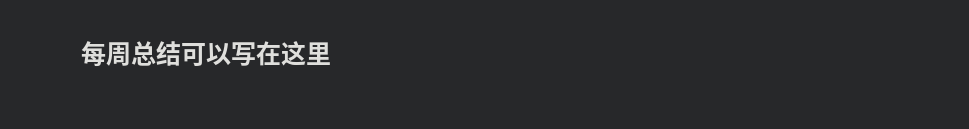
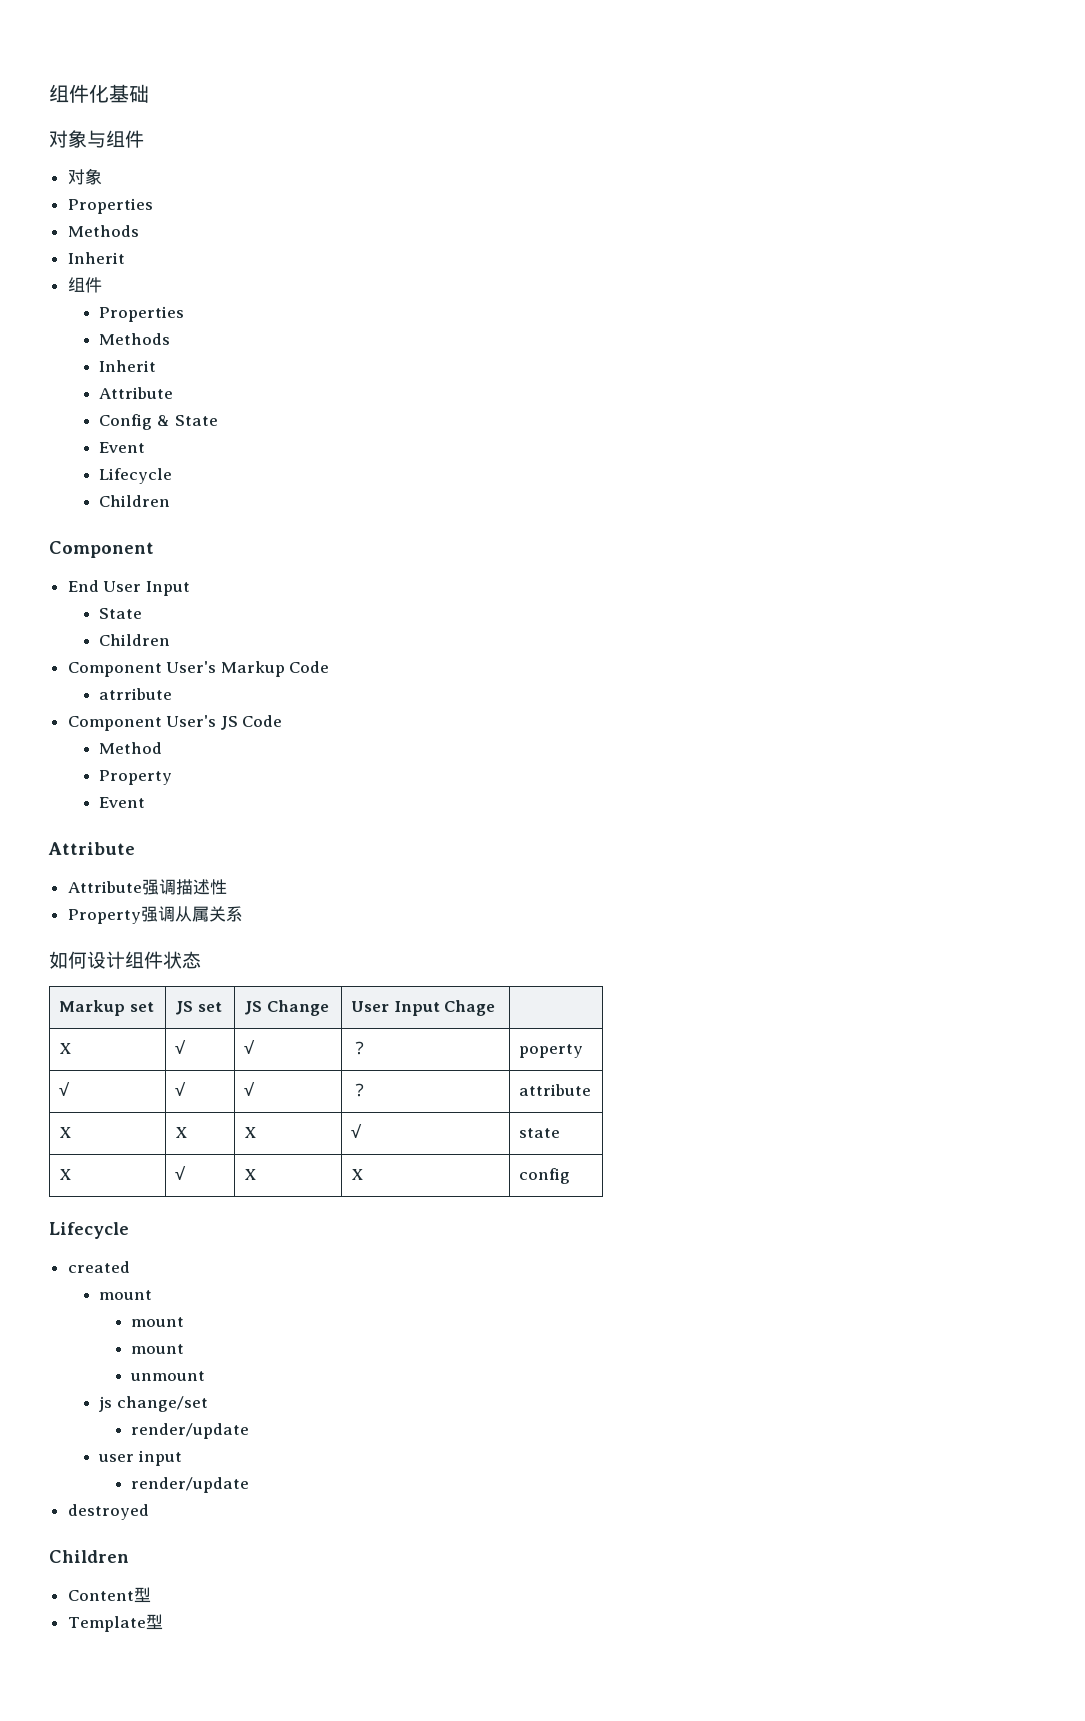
- 每周总结可以写在这里
+ 组件化基础
+ 对象与组件
+ 对象
+ Properties
+ Methods
+ Inherit
+ 组件
+ Properties
+ Methods
+ Inherit
+ Attribute
+ Config & State
+ Event
+ Lifecycle
+ Children
+ Component
+ End User Input
+ State
+ Children
+ Component User's Markup Code
+ atrribute
+ Component User's JS Code
+ Method
+ Property
+ Event
+ Attribute
+ Attribute强调描述性
+ Property强调从属关系
+ 如何设计组件状态
+ Markup set | JS set | JS Change | User Input Chage |
+ X | √ | √ | ？ | poperty
+ √ | √ | √ | ？ | attribute
+ X | X | X | √ | state
+ X | √ | X | X | config
+ Lifecycle
+ created
+ mount
+ mount
+ mount
+ unmount
+ js change/set
+ render/update
+ user input
+ render/update
+ destroyed
+ Children
+ Content型
+ Template型

